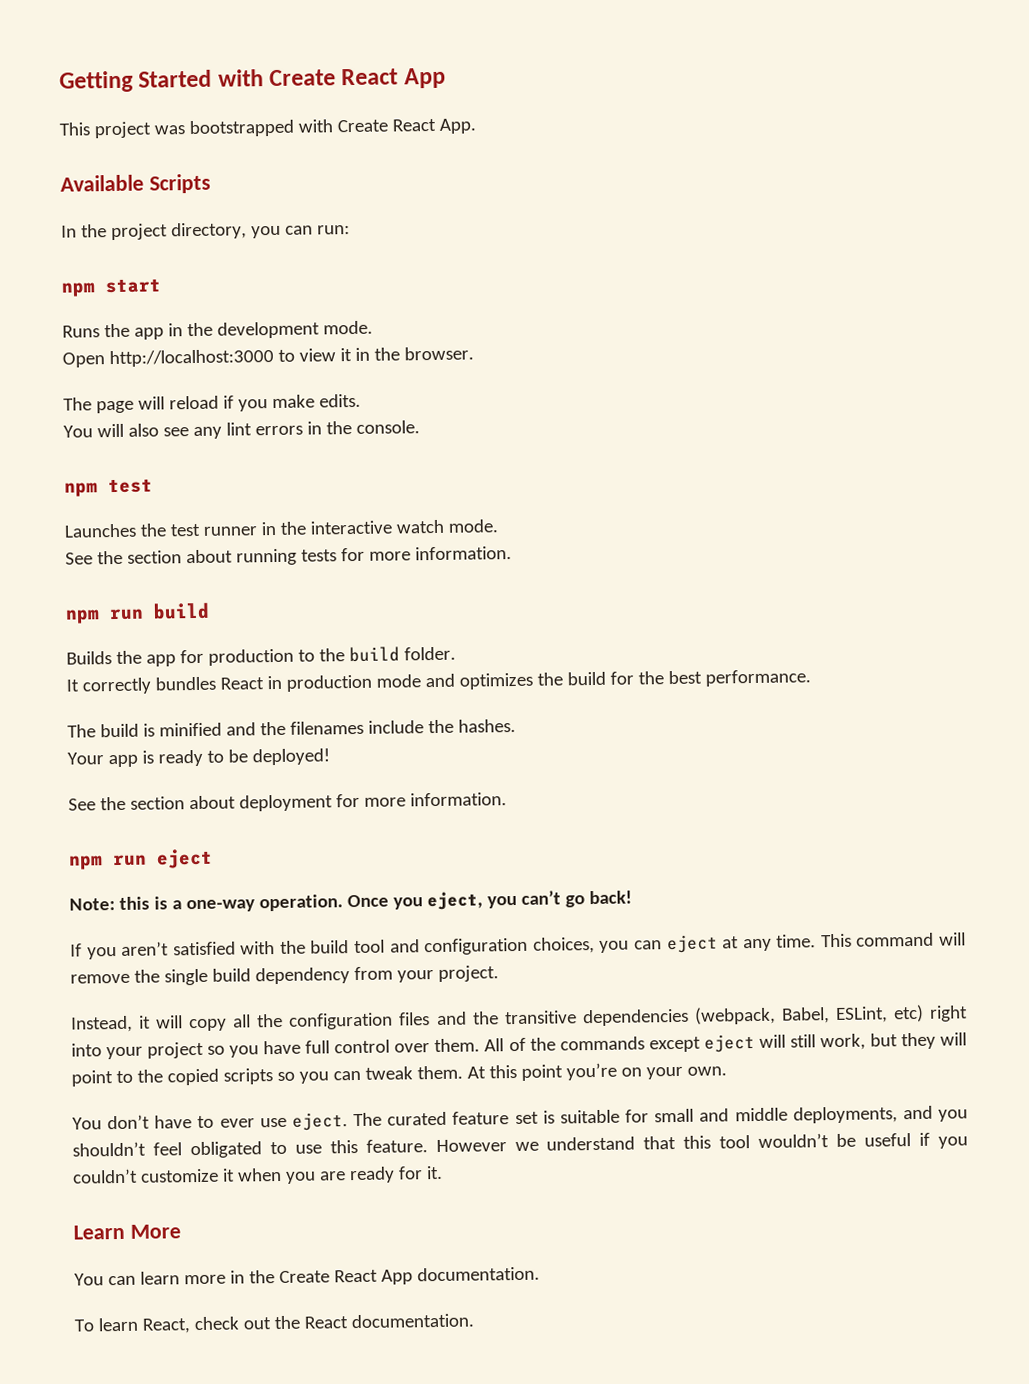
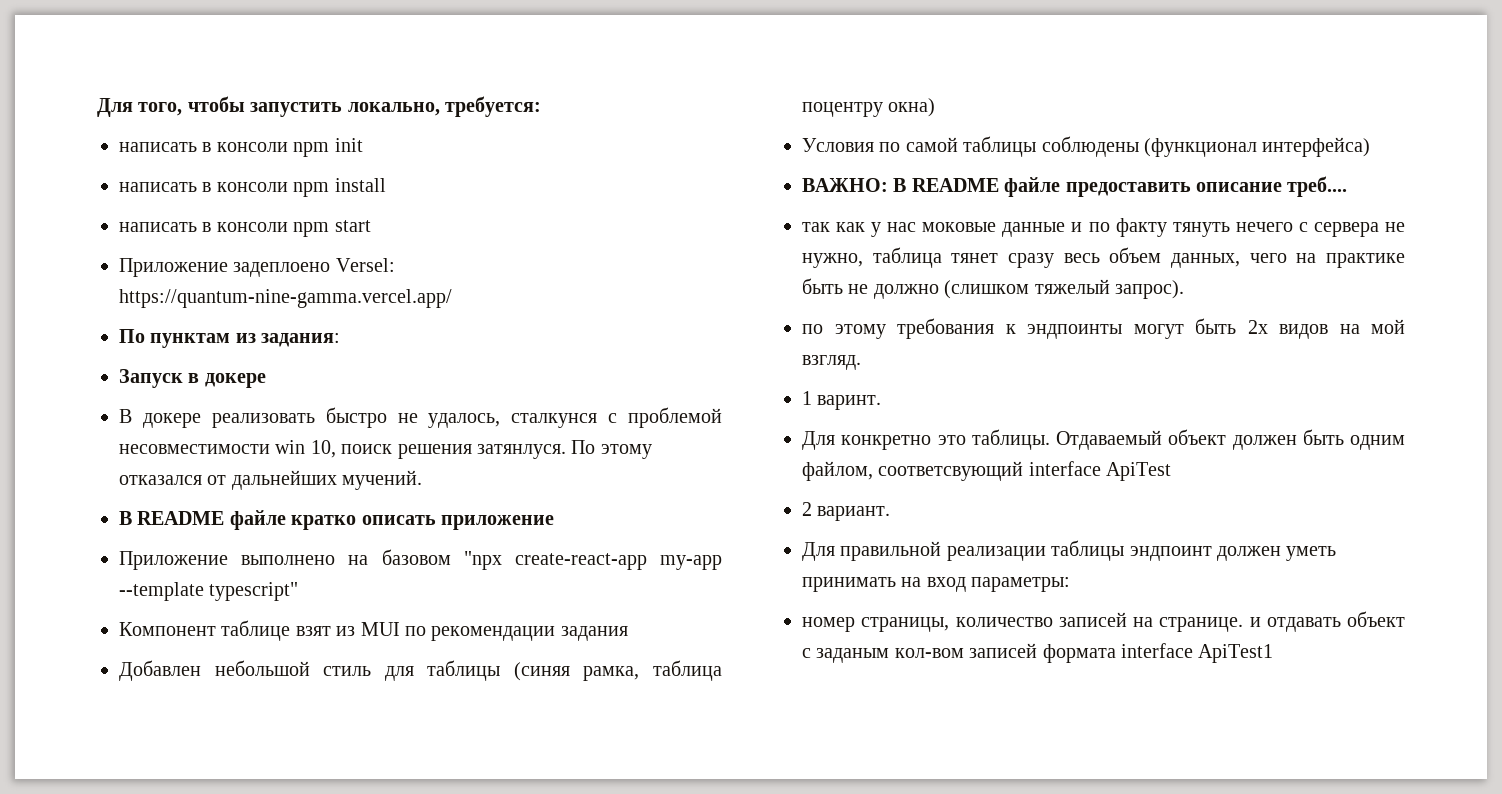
- Getting Started with Create React App
- This project was bootstrapped with Create React App.
- Available Scripts
- In the project directory, you can run:
- npm start
- Runs the app in the development mode.
- Open http://localhost:3000 to view it in the browser.
- The page will reload if you make edits.
- You will also see any lint errors in the console.
- npm test
- Launches the test runner in the interactive watch mode.
- See the section about running tests for more information.
- npm run build
- Builds the app for production to the build folder.
- It correctly bundles React in production mode and optimizes the build for the best performance.
- The build is minified and the filenames include the hashes.
- Your app is ready to be deployed!
- See the section about deployment for more information.
- npm run eject
- Note: this is a one-way operation. Once you eject, you can’t go back!
- If you aren’t satisfied with the build tool and configuration choices, you can eject at any time. This command will remove the single build dependency from your project.
- Instead, it will copy all the configuration files and the transitive dependencies (webpack, Babel, ESLint, etc) right into your project so you have full control over them. All of the commands except eject will still work, but they will point to the copied scripts so you can tweak them. At this point you’re on your own.
- You don’t have to ever use eject. The curated feature set is suitable for small and middle deployments, and you shouldn’t feel obligated to use this feature. However we understand that this tool wouldn’t be useful if you couldn’t customize it when you are ready for it.
- Learn More
- You can learn more in the Create React App documentation.
- To learn React, check out the React documentation.
+ Для того, чтобы запустить локально, требуется:
+ написать в консоли npm init
+ написать в консоли npm install
+ написать в консоли npm start
+ Приложение задеплоено Versel: https://quantum-nine-gamma.vercel.app/
+ По пунктам из задания:
+ Запуск в докере
+ В докере реализовать быстро не удалось, сталкунся с проблемой несовместимости win 10, поиск решения затянлуся. По этому отказался от дальнейших мучений.
+ В README файле кратко описать приложение
+ Приложение выполнено на базовом "npx create-react-app my-app --template typescript"
+ Компонент таблице взят из MUI по рекомендации задания
+ Добавлен небольшой стиль для таблицы (синяя рамка, таблица поцентру окна)
+ Условия по самой таблицы соблюдены (функционал интерфейса)
+ ВАЖНО: В README файле предоставить описание треб....
+ так как у нас моковые данные и по факту тянуть нечего с сервера не нужно, таблица тянет сразу весь объем данных, чего на практике быть не должно (слишком тяжелый запрос).
+ по этому требования к эндпоинты могут быть 2х видов на мой взгляд.
+ 1 варинт.
+ Для конкретно это таблицы. Отдаваемый объект должен быть одним файлом, соответсвующий interface ApiTest
+ 2 вариант.
+ Для правильной реализации таблицы эндпоинт должен уметь принимать на вход параметры:
+ номер страницы, количество записей на странице. и отдавать объект с заданым кол-вом записей формата interface ApiTest1

